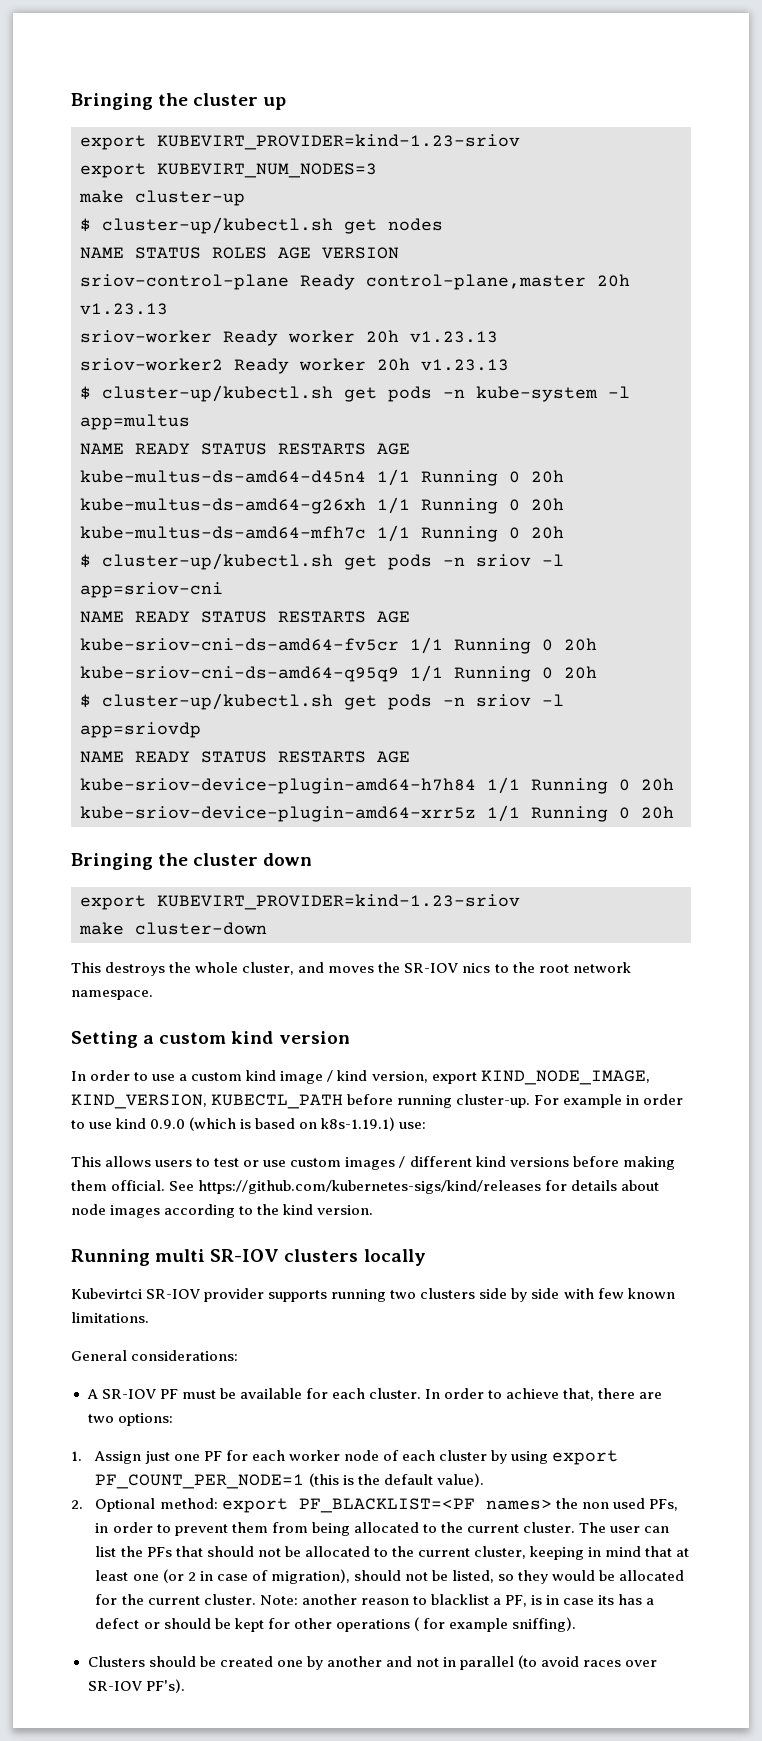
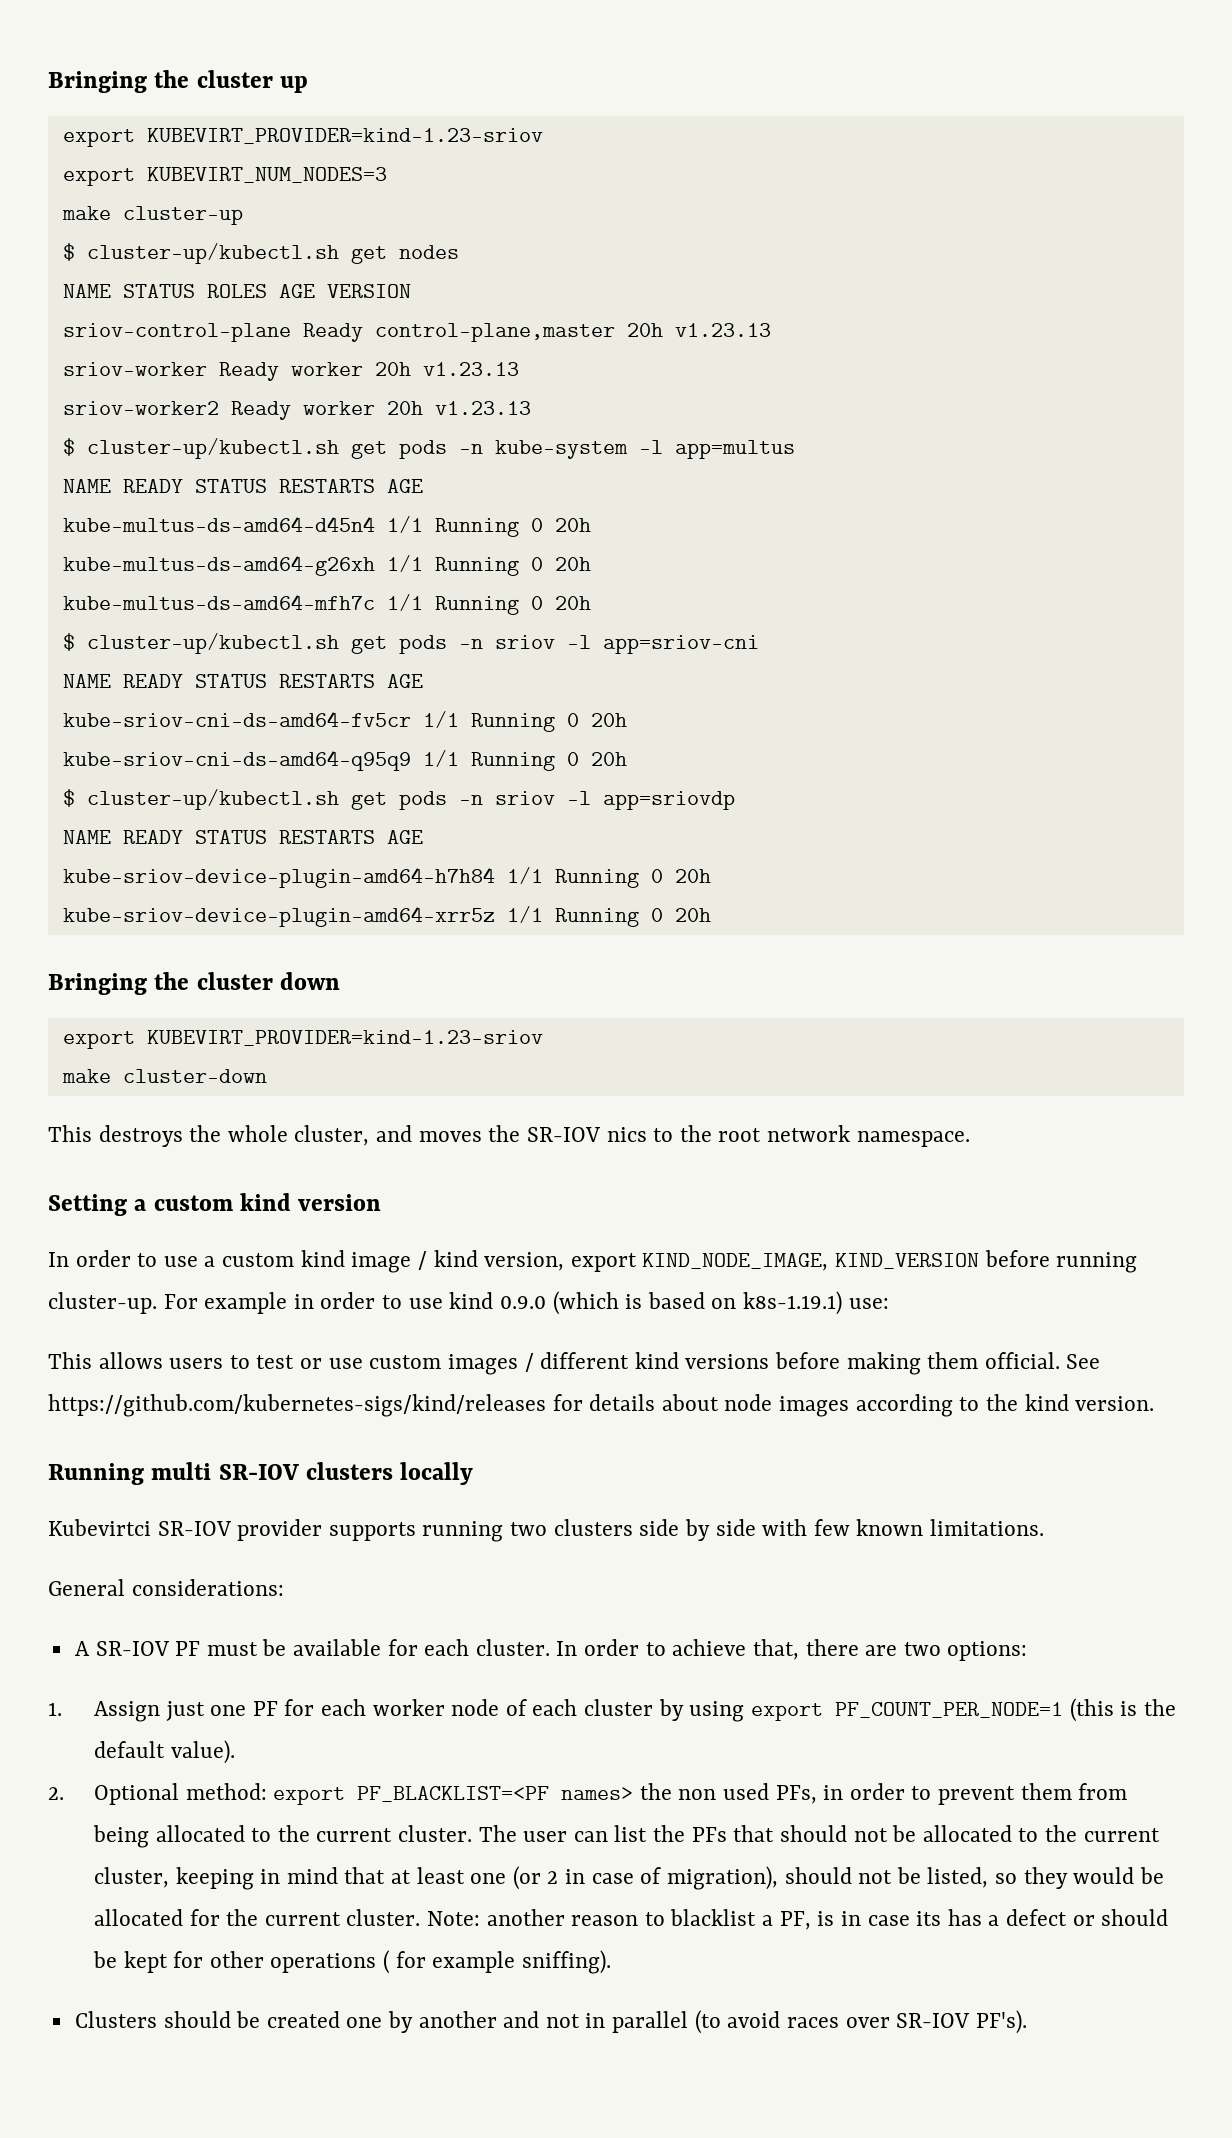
- In order to use a custom kind image / kind version, export KIND_NODE_IMAGE, KIND_VERSION, KUBECTL_PATH before running cluster-up.
+ In order to use a custom kind image / kind version, export KIND_NODE_IMAGE, KIND_VERSION before running cluster-up.

